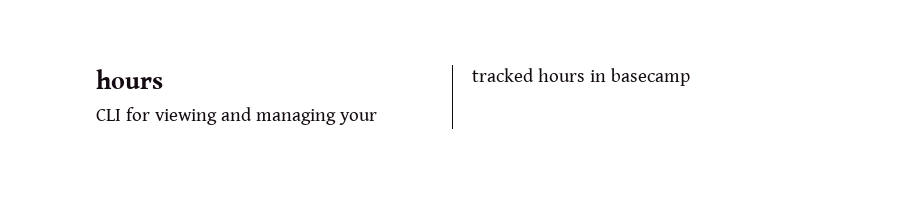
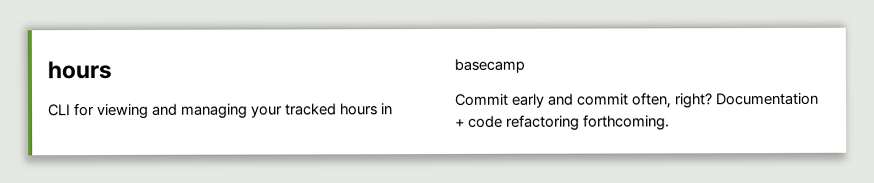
+ Commit early and commit often, right? Documentation + code refactoring forthcoming.

